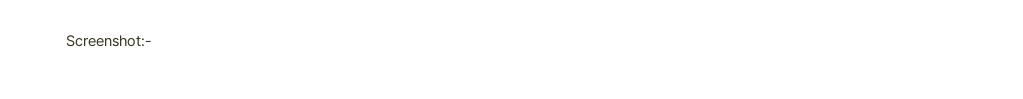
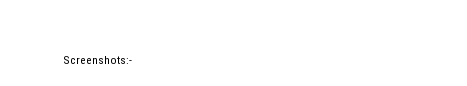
- Screenshot:-
+ Screenshots:-

